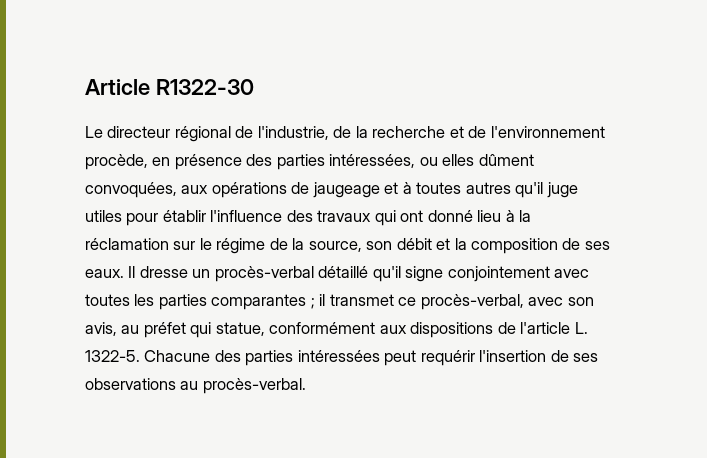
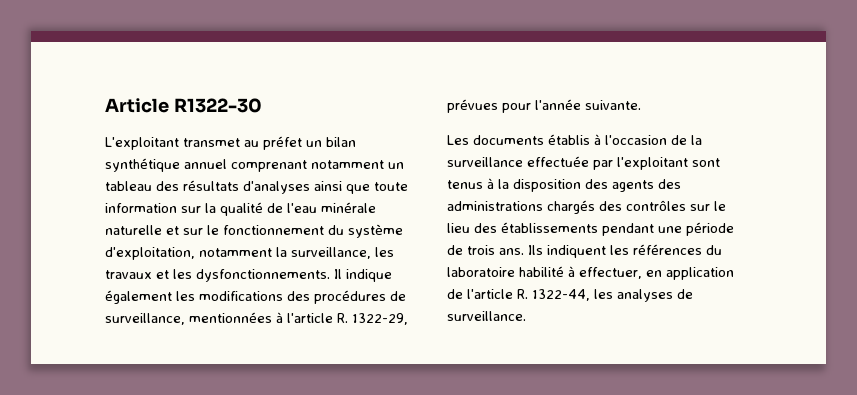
- Le directeur régional de l'industrie, de la recherche et de l'environnement procède, en présence des parties intéressées, ou elles dûment convoquées, aux opérations de jaugeage et à toutes autres qu'il juge utiles pour établir l'influence des travaux qui ont donné lieu à la réclamation sur le régime de la source, son débit et la composition de ses eaux. Il dresse un procès-verbal détaillé qu'il signe conjointement avec toutes les parties comparantes ; il transmet ce procès-verbal, avec son avis, au préfet qui statue, conformément aux dispositions de l'article L. 1322-5. Chacune des parties intéressées peut requérir l'insertion de ses observations au procès-verbal.
+ L'exploitant transmet au préfet un bilan synthétique annuel comprenant notamment un tableau des résultats d'analyses ainsi que toute information sur la qualité de l'eau minérale naturelle et sur le fonctionnement du système d'exploitation, notamment la surveillance, les travaux et les dysfonctionnements. Il indique également les modifications des procédures de surveillance, mentionnées à l'article R. 1322-29, prévues pour l'année suivante.
+ Les documents établis à l'occasion de la surveillance effectuée par l'exploitant sont tenus à la disposition des agents des administrations chargés des contrôles sur le lieu des établissements pendant une période de trois ans. Ils indiquent les références du laboratoire habilité à effectuer, en application de l'article R. 1322-44, les analyses de surveillance.

